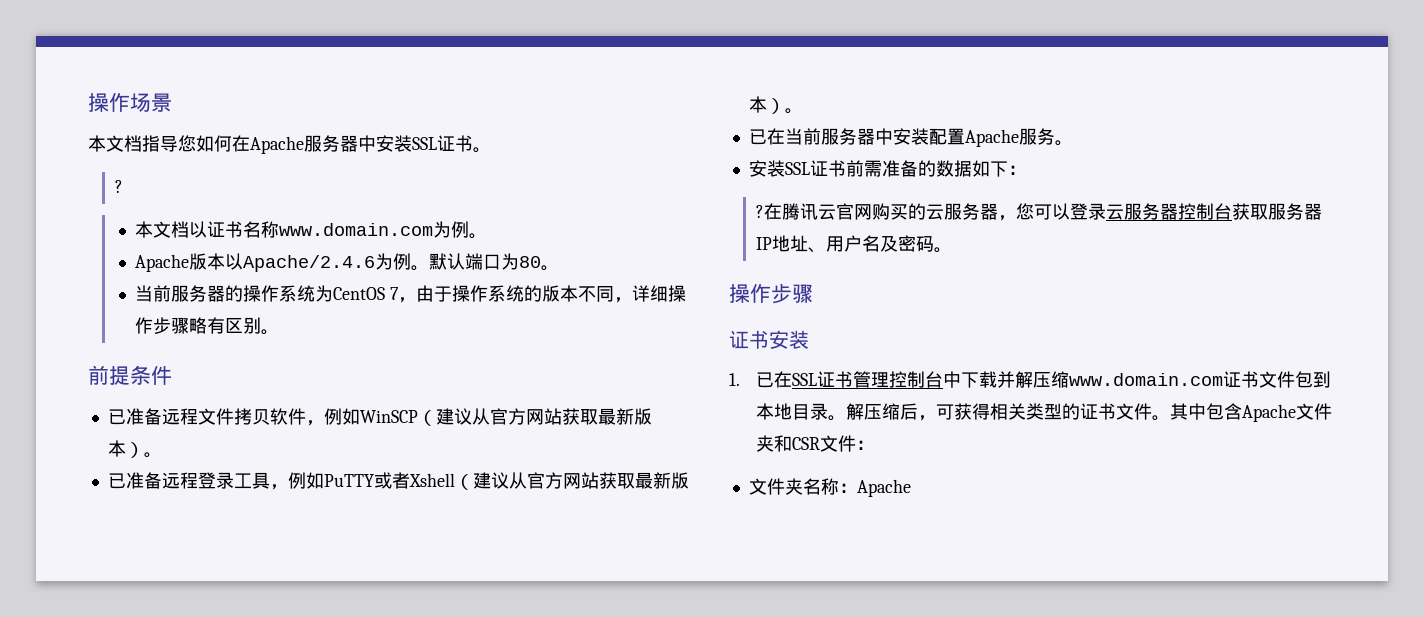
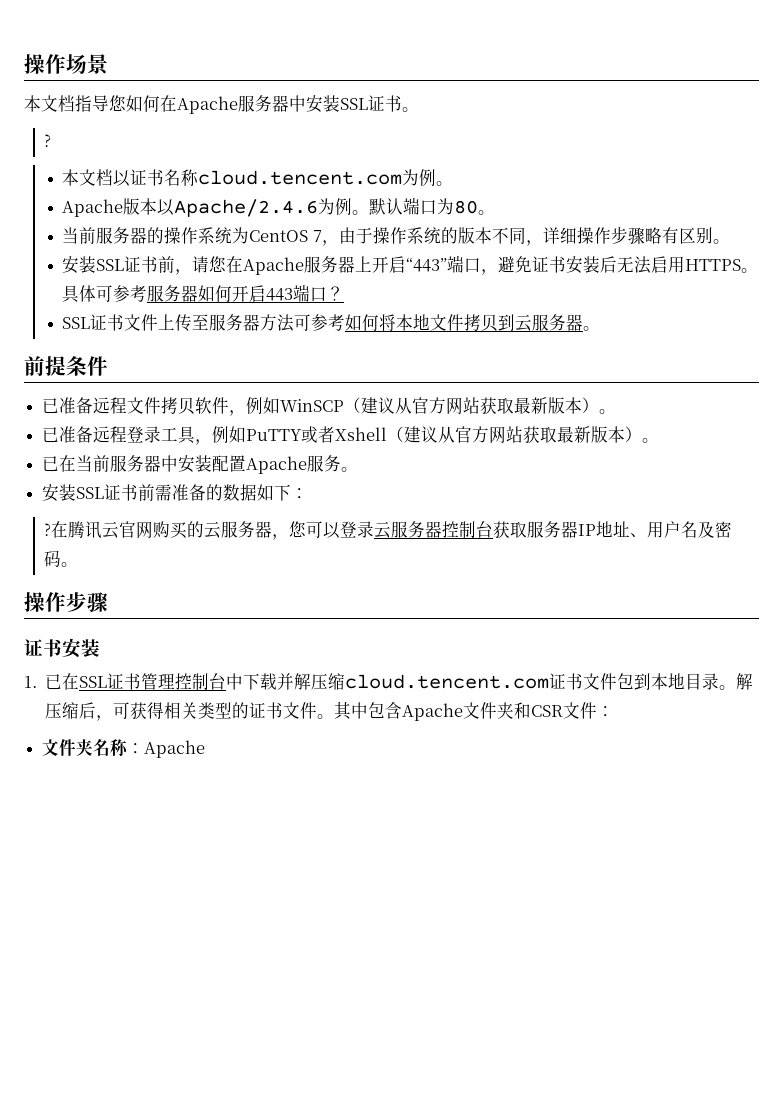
- 本文档以证书名称www.domain.com为例。
+ 本文档以证书名称cloud.tencent.com为例。
+ 安装SSL证书前，请您在Apache服务器上开启“443”端口，避免证书安装后无法启用HTTPS。具体可参考服务器如何开启443端口？
+ SSL证书文件上传至服务器方法可参考如何将本地文件拷贝到云服务器。
- 1.已在SSL证书管理控制台中下载并解压缩www.domain.com证书文件包到本地目录。
+ 1.已在SSL证书管理控制台中下载并解压缩cloud.tencent.com证书文件包到本地目录。

